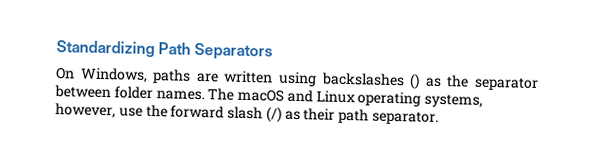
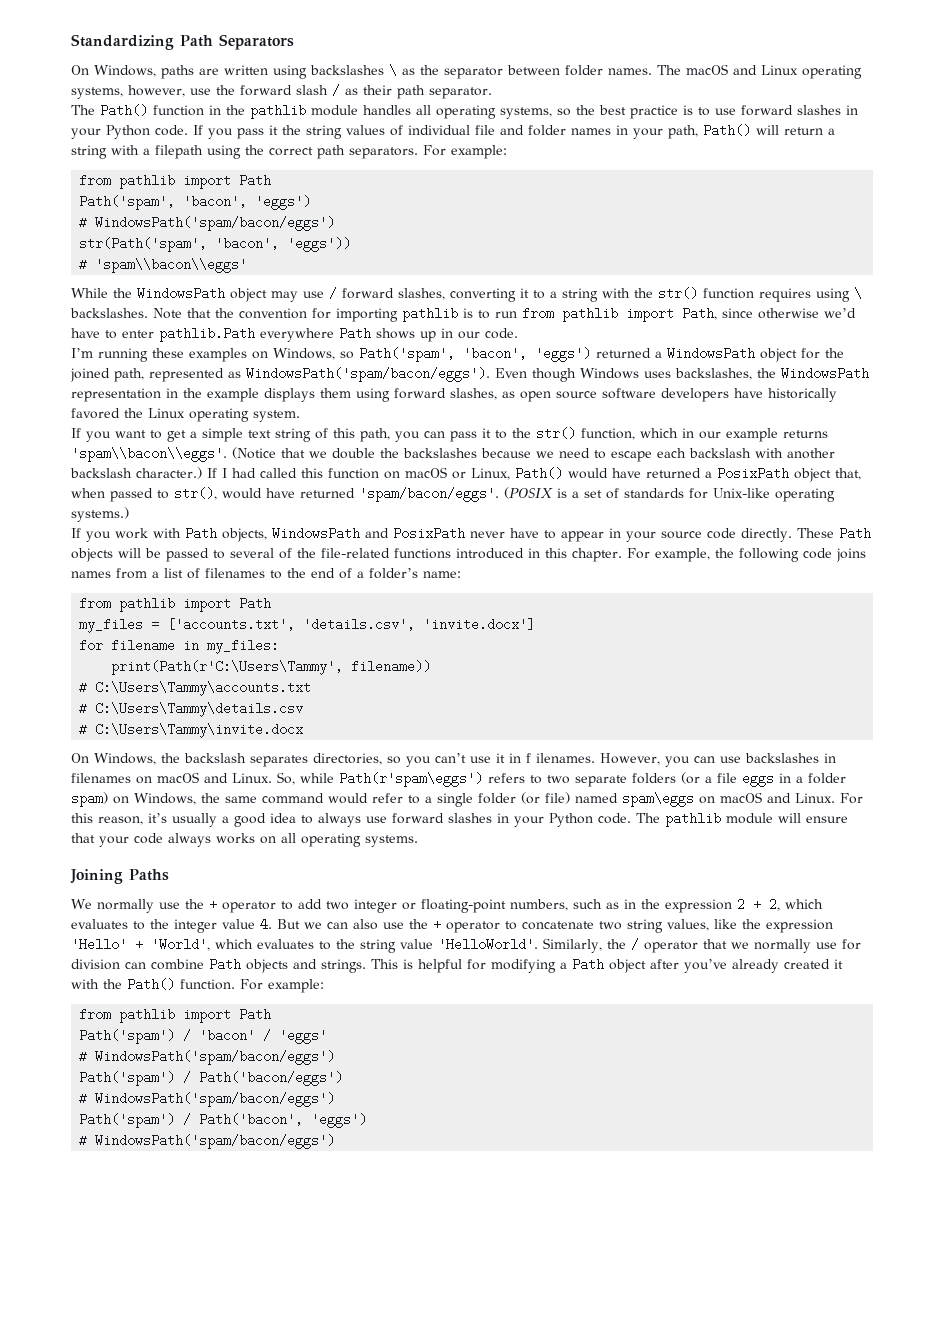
- On Windows, paths are written using backslashes () as the separator between folder names.
+ On Windows, paths are written using backslashes \ as the separator between folder names.
- The macOS and Linux operating systems, however, use the forward slash (/) as their path separator.
+ The macOS and Linux operating systems, however, use the forward slash / as their path separator.
+ The Path() function in the pathlib module handles all operating systems, so the best practice is to use forward slashes in your Python code. If you pass it the string values of individual file and folder names in your path, Path() will return a string with a filepath using the correct path separators. For example:
+ from pathlib import Path
+ Path('spam', 'bacon', 'eggs')
+ # WindowsPath('spam/bacon/eggs')
+ str(Path('spam', 'bacon', 'eggs'))
+ # 'spam\\bacon\\eggs'
+ While the WindowsPath object may use / forward slashes, converting it to a string with the str() function requires using \ backslashes. Note that the convention for importing pathlib is to run from pathlib import Path, since otherwise we’d have to enter pathlib.Path everywhere Path shows up in our code.
+ I’m running these examples on Windows, so Path('spam', 'bacon', 'eggs') returned a WindowsPath object for the joined path, represented as WindowsPath('spam/bacon/eggs'). Even though Windows uses backslashes, the WindowsPath representation in the example displays them using forward slashes, as open source software developers have historically favored the Linux operating system.
+ If you want to get a simple text string of this path, you can pass it to the str() function, which in our example returns 'spam\\bacon\\eggs'. (Notice that we double the backslashes because we need to escape each backslash with another backslash character.) If I had called this function on macOS or Linux, Path() would have returned a PosixPath object that, when passed to str(), would have returned 'spam/bacon/eggs'. (POSIX is a set of standards for Unix-like operating systems.)
+ If you work with Path objects, WindowsPath and PosixPath never have to appear in your source code directly. These Path objects will be passed to several of the file-related functions introduced in this chapter. For example, the following code joins names from a list of filenames to the end of a folder’s name:
+ from pathlib import Path
+ my_files = ['accounts.txt', 'details.csv', 'invite.docx']
+ for filename in my_files:
+ print(Path(r'C:\Users\Tammy', filename))
+ # C:\Users\Tammy\accounts.txt
+ # C:\Users\Tammy\details.csv
+ # C:\Users\Tammy\invite.docx
+ On Windows, the backslash separates directories, so you can’t use it in f ilenames. However, you can use backslashes in filenames on macOS and Linux. So, while Path(r'spam\eggs') refers to two separate folders (or a file eggs in a folder spam) on Windows, the same command would refer to a single folder (or file) named spam\eggs on macOS and Linux. For this reason, it’s usually a good idea to always use forward slashes in your Python code. The pathlib module will ensure that your code always works on all operating systems.
+ Joining Paths
+ We normally use the + operator to add two integer or floating-point numbers, such as in the expression 2 + 2, which evaluates to the integer value 4. But we can also use the + operator to concatenate two string values, like the expression 'Hello' + 'World', which evaluates to the string value 'HelloWorld'. Similarly, the / operator that we normally use for division can combine Path objects and strings. This is helpful for modifying a Path object after you’ve already created it with the Path() function. For example:
+ from pathlib import Path
+ Path('spam') / 'bacon' / 'eggs'
+ # WindowsPath('spam/bacon/eggs')
+ Path('spam') / Path('bacon/eggs')
+ # WindowsPath('spam/bacon/eggs')
+ Path('spam') / Path('bacon', 'eggs')
+ # WindowsPath('spam/bacon/eggs')

